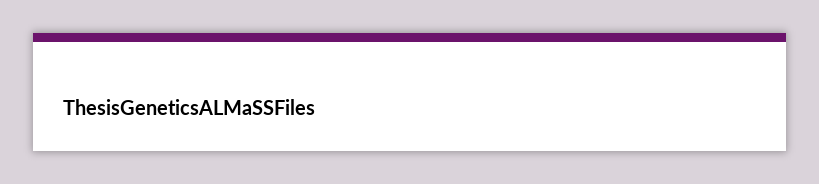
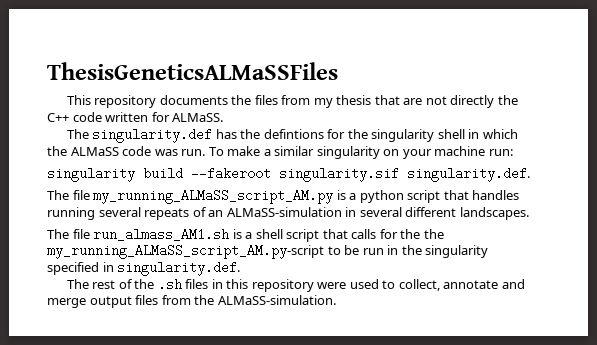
+ This repository documents the files from my thesis that are not directly the C++ code written for ALMaSS.
+ The singularity.def has the defintions for the singularity shell in which the ALMaSS code was run. To make a similar singularity on your machine run:
+ singularity build --fakeroot singularity.sif singularity.def.
+ The file my_running_ALMaSS_script_AM.py is a python script that handles running several repeats of an ALMaSS-simulation in several different landscapes.
+ The file run_almass_AM1.sh is a shell script that calls for the the my_running_ALMaSS_script_AM.py-script to be run in the singularity specified in singularity.def.
+ The rest of the .sh files in this repository were used to collect, annotate and merge output files from the ALMaSS-simulation.

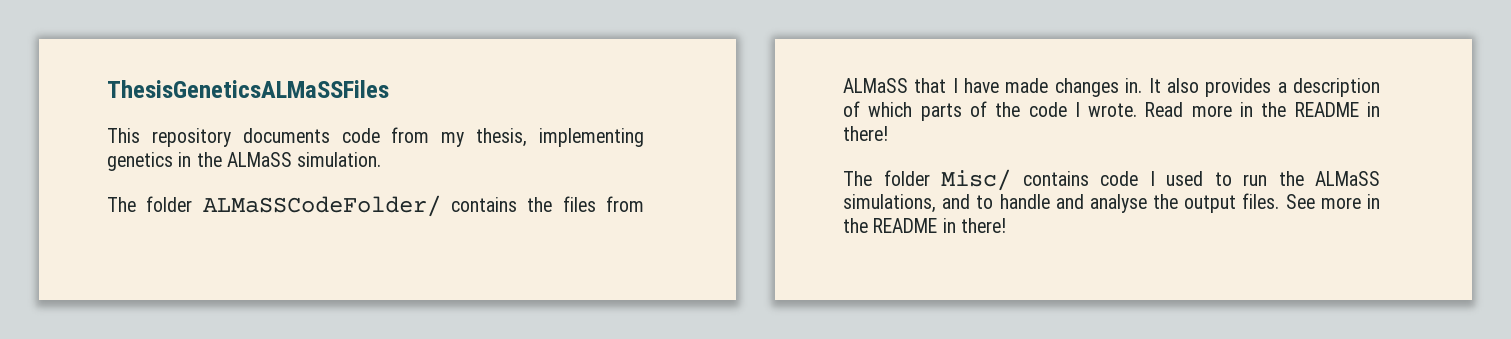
- This repository documents the files from my thesis that are not directly the C++ code written for ALMaSS.
- The singularity.def has the defintions for the singularity shell in which the ALMaSS code was run. To make a similar singularity on your machine run:
- singularity build --fakeroot singularity.sif singularity.def.
- The file my_running_ALMaSS_script_AM.py is a python script that handles running several repeats of an ALMaSS-simulation in several different landscapes.
- The file run_almass_AM1.sh is a shell script that calls for the the my_running_ALMaSS_script_AM.py-script to be run in the singularity specified in singularity.def.
- The rest of the .sh files in this repository were used to collect, annotate and merge output files from the ALMaSS-simulation.
+ This repository documents code from my thesis, implementing genetics in the ALMaSS simulation.
+ The folder ALMaSSCodeFolder/ contains the files from ALMaSS that I have made changes in. It also provides a description of which parts of the code I wrote. Read more in the README in there!
+ The folder Misc/ contains code I used to run the ALMaSS simulations, and to handle and analyse the output files. See more in the README in there!

